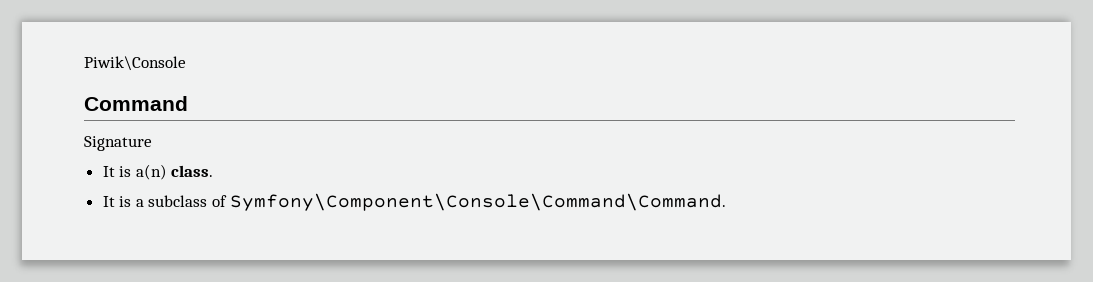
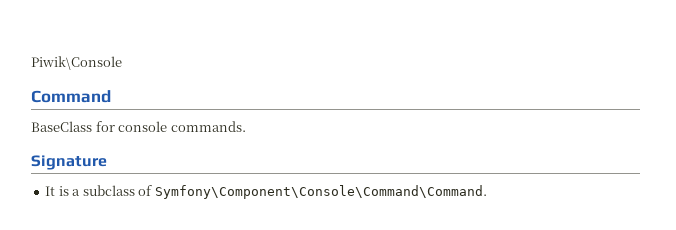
+ BaseClass for console commands.
  Signature
- It is a(n) class.

